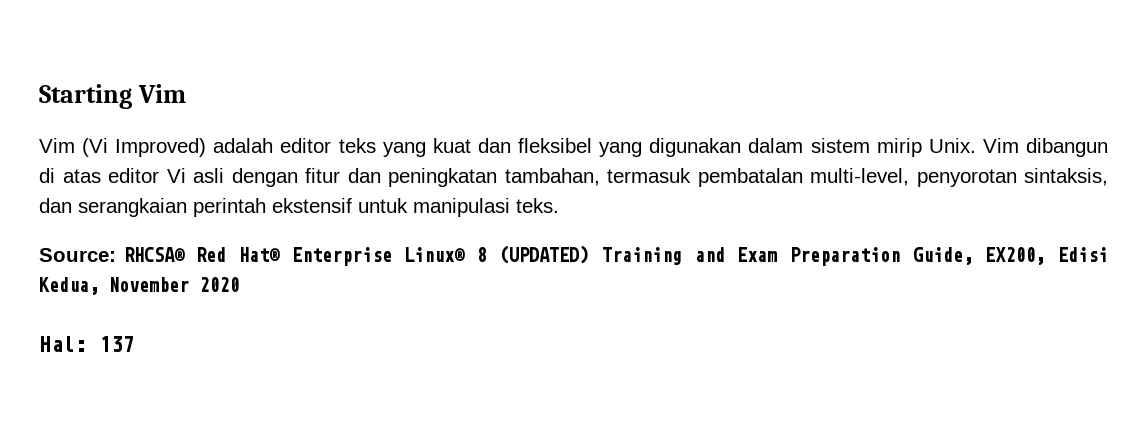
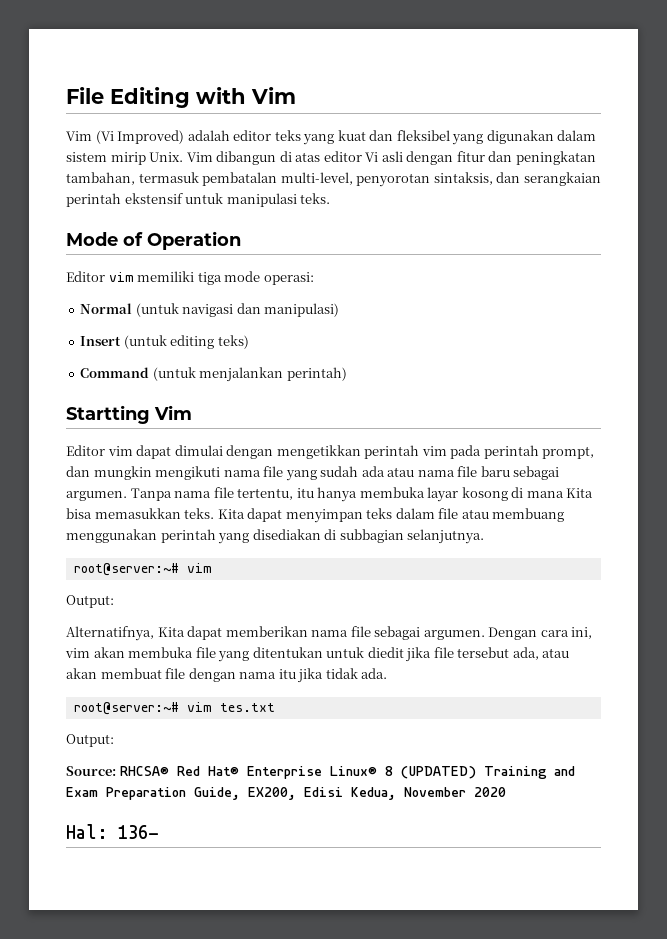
- Starting Vim
+ File Editing with Vim
+ Mode of Operation
+ Editor vim memiliki tiga mode operasi:
+ Normal (untuk navigasi dan manipulasi)
+ Insert (untuk editing teks)
+ Command (untuk menjalankan perintah)
+ Startting Vim
+ Editor vim dapat dimulai dengan mengetikkan perintah vim pada perintah prompt, dan mungkin mengikuti nama file yang sudah ada atau nama file baru sebagai argumen. Tanpa nama file tertentu, itu hanya membuka layar kosong di mana Kita bisa memasukkan teks. Kita dapat menyimpan teks dalam file atau membuang menggunakan perintah yang disediakan di subbagian selanjutnya.
+ root@server:~# vim
+ Output:
+ Alternatifnya, Kita dapat memberikan nama file sebagai argumen. Dengan cara ini, vim akan membuka file yang ditentukan untuk diedit jika file tersebut ada, atau akan membuat file dengan nama itu jika tidak ada.
+ root@server:~# vim tes.txt
+ Output:
- Hal: 137
+ Hal: 136-

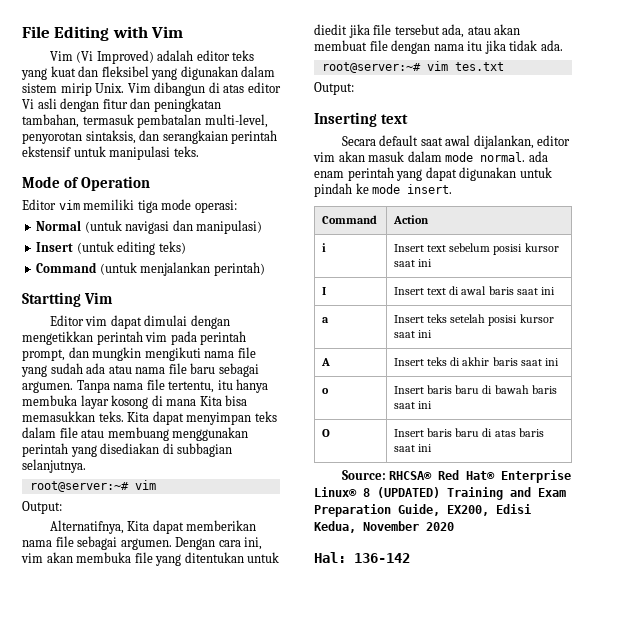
+ Inserting text
+ Secara default saat awal dijalankan, editor vim akan masuk dalam mode normal. ada enam perintah yang dapat digunakan untuk pindah ke mode insert.
+ Command | Action
+ i | Insert text sebelum posisi kursor saat ini
+ I | Insert text di awal baris saat ini
+ a | Insert teks setelah posisi kursor saat ini
+ A | Insert teks di akhir baris saat ini
+ o | Insert baris baru di bawah baris saat ini
+ O | Insert baris baru di atas baris saat ini
- Hal: 136-
+ Hal: 136-142

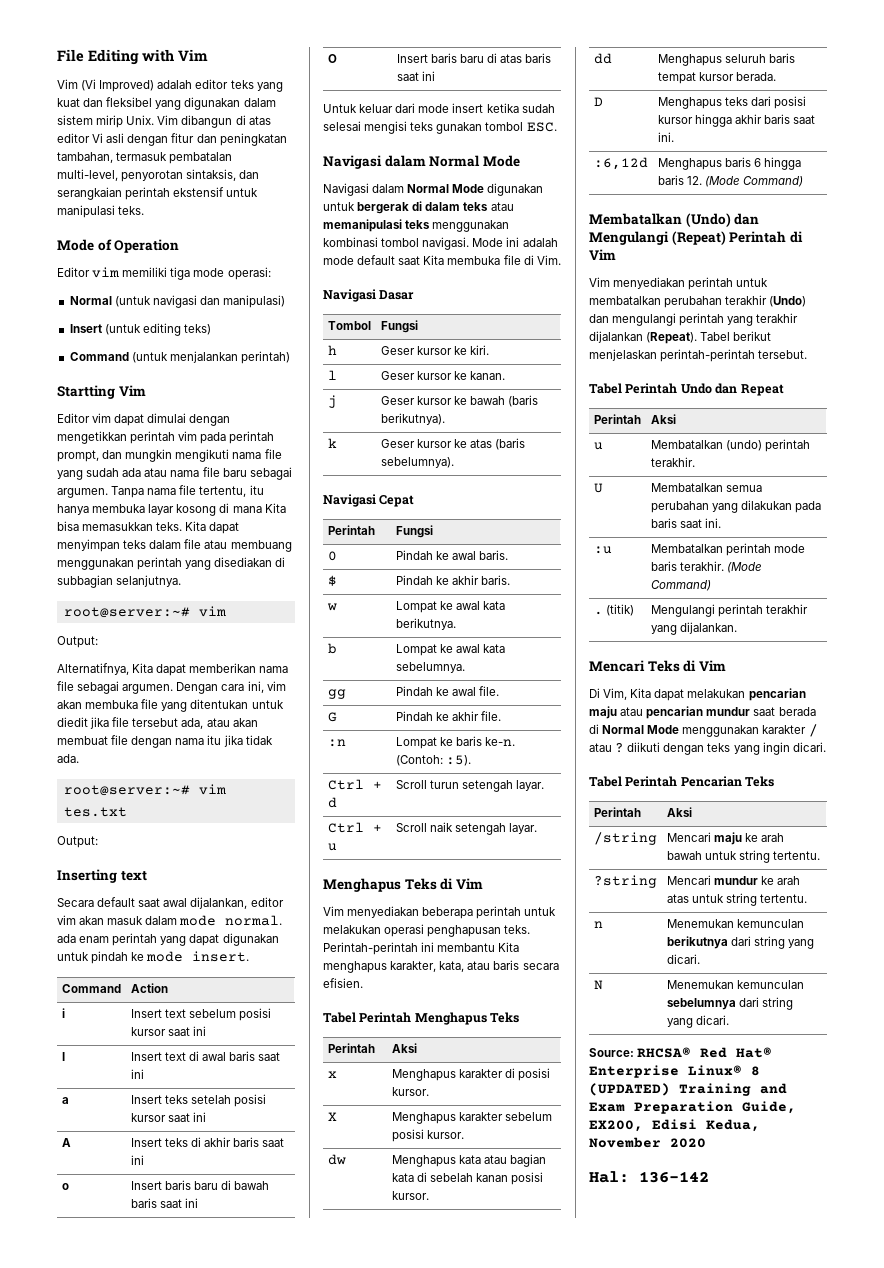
+ Untuk keluar dari mode insert ketika sudah selesai mengisi teks gunakan tombol ESC.
+ Navigasi dalam Normal Mode
+ Navigasi dalam Normal Mode digunakan untuk bergerak di dalam teks atau memanipulasi teks menggunakan kombinasi tombol navigasi. Mode ini adalah mode default saat Kita membuka file di Vim.
+ Navigasi Dasar
+ Tombol | Fungsi
+ h | Geser kursor ke kiri.
+ l | Geser kursor ke kanan.
+ j | Geser kursor ke bawah (baris berikutnya).
+ k | Geser kursor ke atas (baris sebelumnya).
+ Navigasi Cepat
+ Perintah | Fungsi
+ 0 | Pindah ke awal baris.
+ $ | Pindah ke akhir baris.
+ w | Lompat ke awal kata berikutnya.
+ b | Lompat ke awal kata sebelumnya.
+ gg | Pindah ke awal file.
+ G | Pindah ke akhir file.
+ :n | Lompat ke baris ke-n. (Contoh: :5).
+ Ctrl + d | Scroll turun setengah layar.
+ Ctrl + u | Scroll naik setengah layar.
+ Menghapus Teks di Vim
+ Vim menyediakan beberapa perintah untuk melakukan operasi penghapusan teks. Perintah-perintah ini membantu Kita menghapus karakter, kata, atau baris secara efisien.
+ Tabel Perintah Menghapus Teks
+ Perintah | Aksi
+ x | Menghapus karakter di posisi kursor.
+ X | Menghapus karakter sebelum posisi kursor.
+ dw | Menghapus kata atau bagian kata di sebelah kanan posisi kursor.
+ dd | Menghapus seluruh baris tempat kursor berada.
+ D | Menghapus teks dari posisi kursor hingga akhir baris saat ini.
+ :6,12d | Menghapus baris 6 hingga baris 12. (Mode Command)
+ Membatalkan (Undo) dan Mengulangi (Repeat) Perintah di Vim
+ Vim menyediakan perintah untuk membatalkan perubahan terakhir (Undo) dan mengulangi perintah yang terakhir dijalankan (Repeat). Tabel berikut menjelaskan perintah-perintah tersebut.
+ Tabel Perintah Undo dan Repeat
+ Perintah | Aksi
+ u | Membatalkan (undo) perintah terakhir.
+ U | Membatalkan semua perubahan yang dilakukan pada baris saat ini.
+ :u | Membatalkan perintah mode baris terakhir. (Mode Command)
+ . (titik) | Mengulangi perintah terakhir yang dijalankan.
+ Mencari Teks di Vim
+ Di Vim, Kita dapat melakukan pencarian maju atau pencarian mundur saat berada di Normal Mode menggunakan karakter / atau ? diikuti dengan teks yang ingin dicari.
+ Tabel Perintah Pencarian Teks
+ Perintah | Aksi
+ /string | Mencari maju ke arah bawah untuk string tertentu.
+ ?string | Mencari mundur ke arah atas untuk string tertentu.
+ n | Menemukan kemunculan berikutnya dari string yang dicari.
+ N | Menemukan kemunculan sebelumnya dari string yang dicari.

